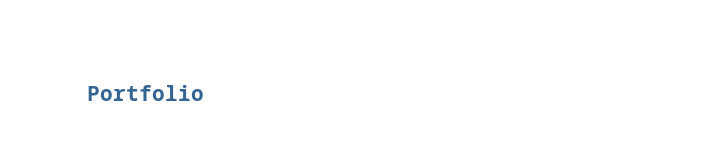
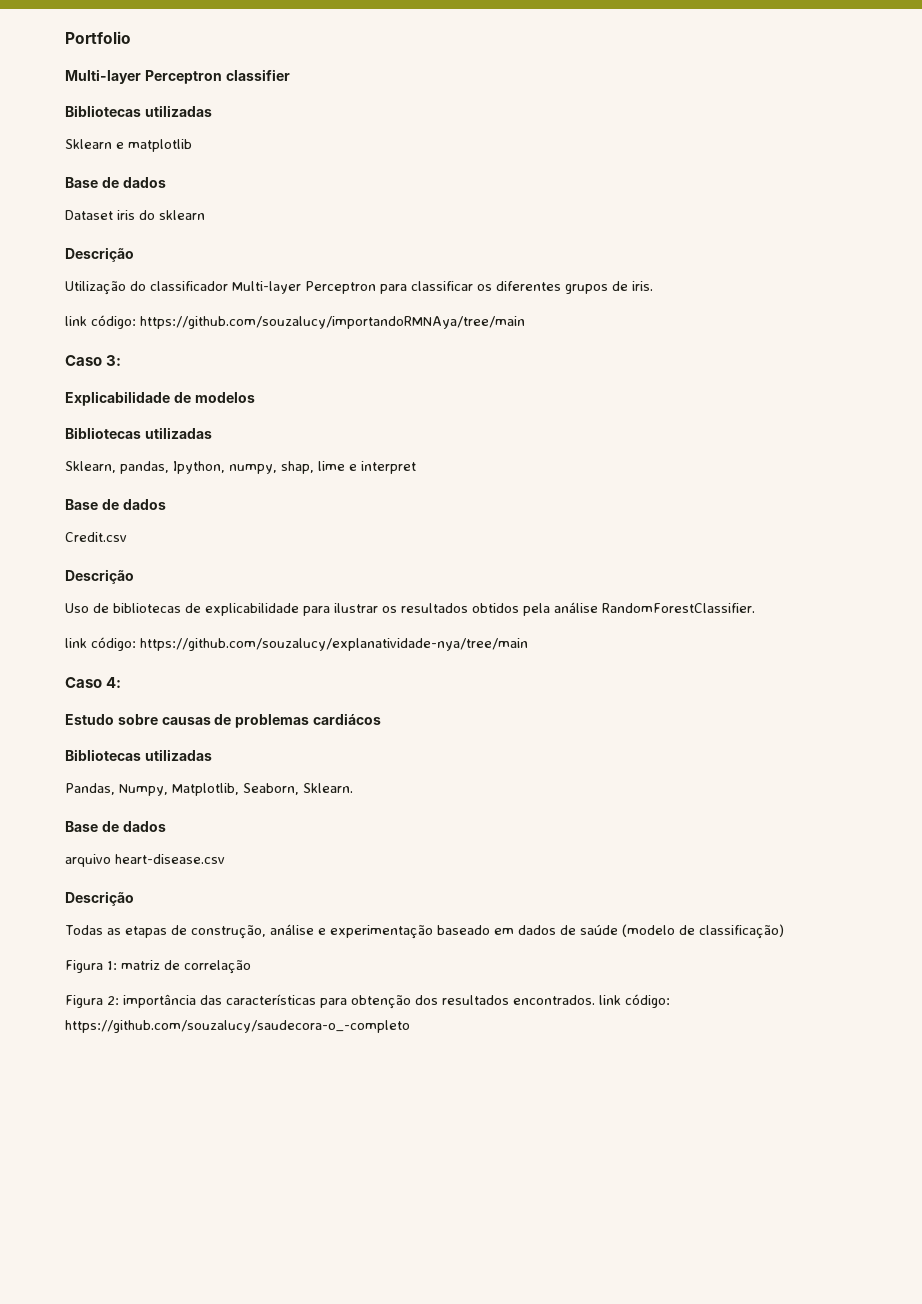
+ Multi-layer Perceptron classifier
+ Bibliotecas utilizadas
+ Sklearn e matplotlib
+ Base de dados
+ Dataset iris do sklearn
+ Descrição
+ Utilização do classificador Multi-layer Perceptron para classificar os diferentes grupos de iris.
+ link código: https://github.com/souzalucy/importandoRMNAya/tree/main
+ Caso 3:
+ Explicabilidade de modelos
+ Bibliotecas utilizadas
+ Sklearn, pandas, Ipython, numpy, shap, lime e interpret
+ Base de dados
+ Credit.csv
+ Descrição
+ Uso de bibliotecas de explicabilidade para ilustrar os resultados obtidos pela análise RandomForestClassifier.
+ link código: https://github.com/souzalucy/explanatividade-nya/tree/main
+ Caso 4:
+ Estudo sobre causas de problemas cardiácos
+ Bibliotecas utilizadas
+ Pandas, Numpy, Matplotlib, Seaborn, Sklearn.
+ Base de dados
+ arquivo heart-disease.csv
+ Descrição
+ Todas as etapas de construção, análise e experimentação baseado em dados de saúde (modelo de classificação)
+ Figura 1: matriz de correlação
+ Figura 2: importância das características para obtenção dos resultados encontrados. link código: https://github.com/souzalucy/saudecora-o_-completo

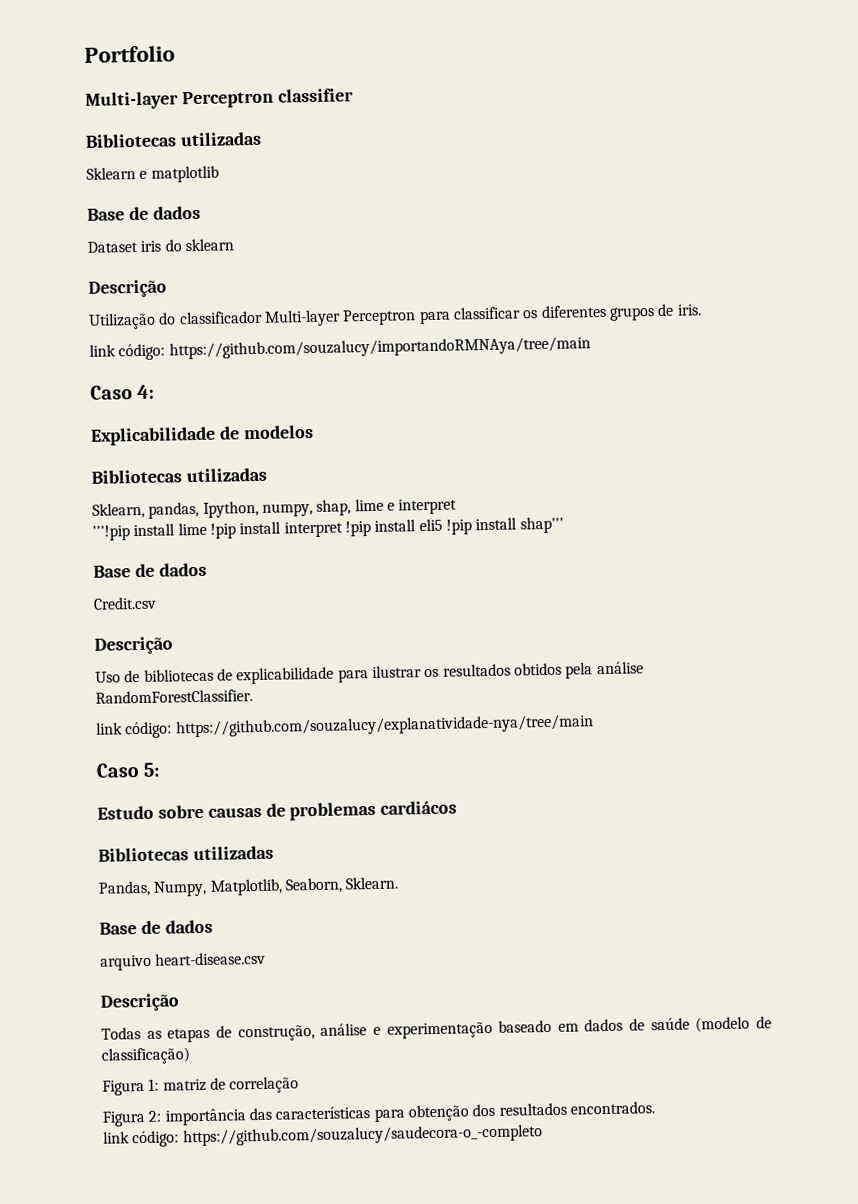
- Caso 3:
+ Caso 4:
+ '''!pip install lime !pip install interpret !pip install eli5 !pip install shap'''
- Caso 4:
+ Caso 5:
- Figura 2: importância das características para obtenção dos resultados encontrados. link código: https://github.com/souzalucy/saudecora-o_-completo
+ Figura 2: importância das características para obtenção dos resultados encontrados.
+ link código: https://github.com/souzalucy/saudecora-o_-completo

